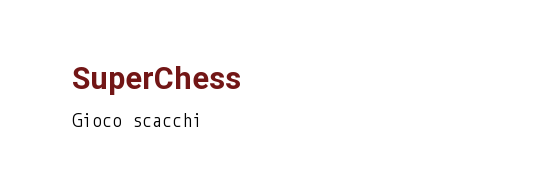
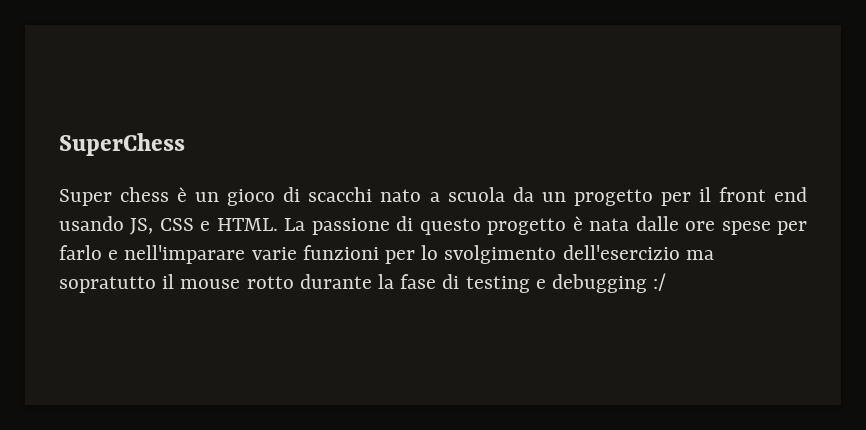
- Gioco scacchi
+ Super chess è un gioco di scacchi nato a scuola da un progetto per il front end usando JS, CSS e HTML. La passione di questo progetto è nata dalle ore spese per farlo e nell'imparare varie funzioni per lo svolgimento dell'esercizio ma sopratutto il mouse rotto durante la fase di testing e debugging :/

